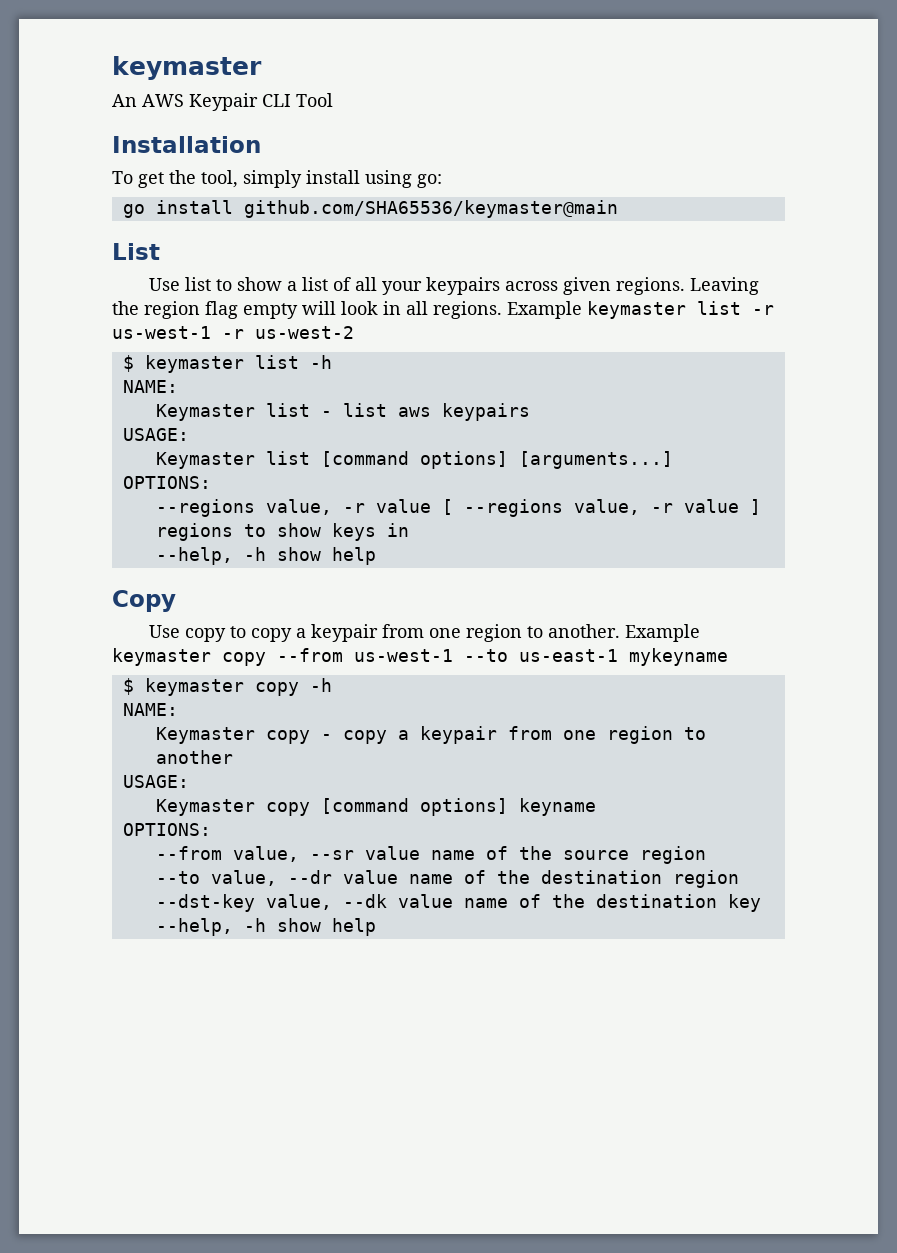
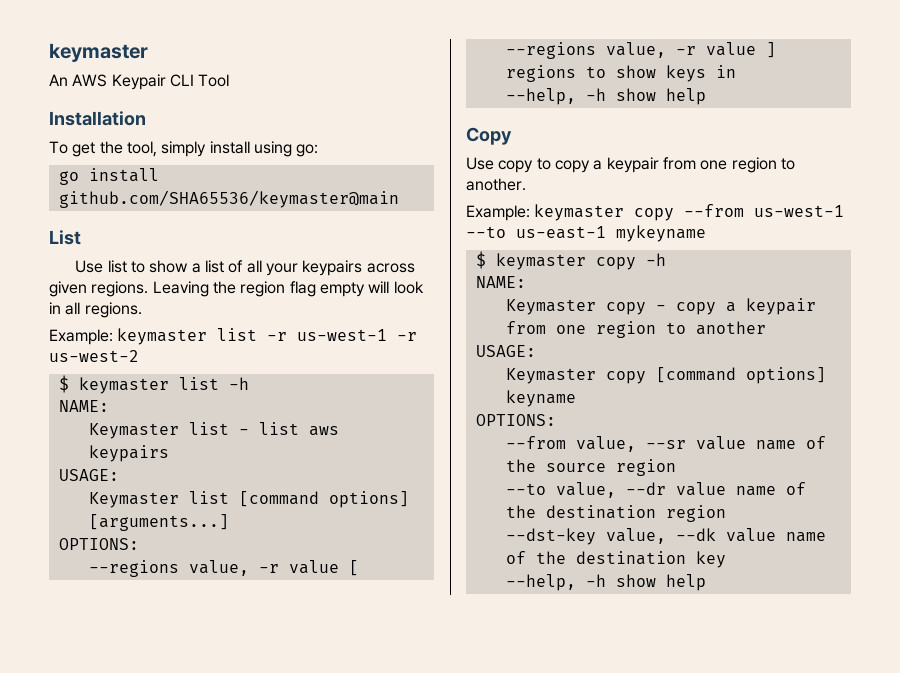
- Leaving the region flag empty will look in all regions. Example keymaster list -r us-west-1 -r us-west-2
+ Leaving the region flag empty will look in all regions.
+ Example: keymaster list -r us-west-1 -r us-west-2
- Use copy to copy a keypair from one region to another. Example keymaster copy --from us-west-1 --to us-east-1 mykeyname
+ Use copy to copy a keypair from one region to another.
+ Example: keymaster copy --from us-west-1 --to us-east-1 mykeyname

